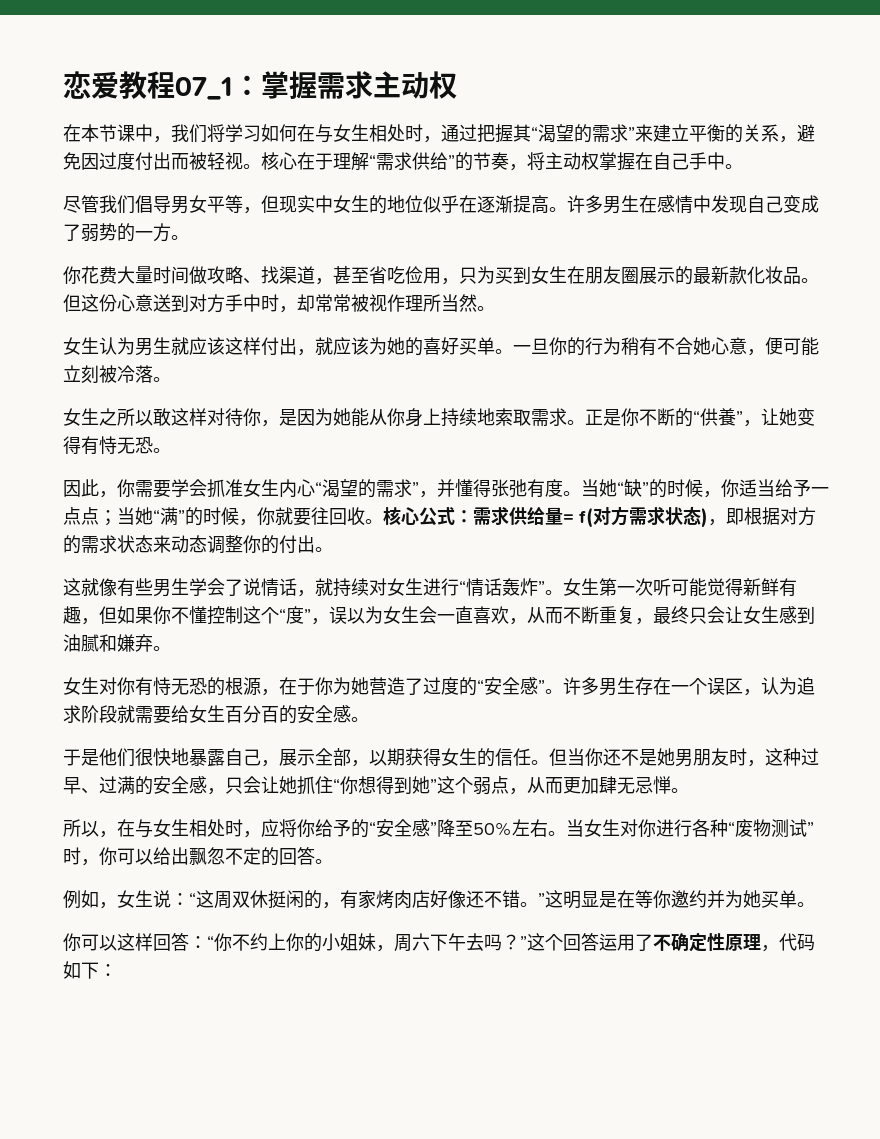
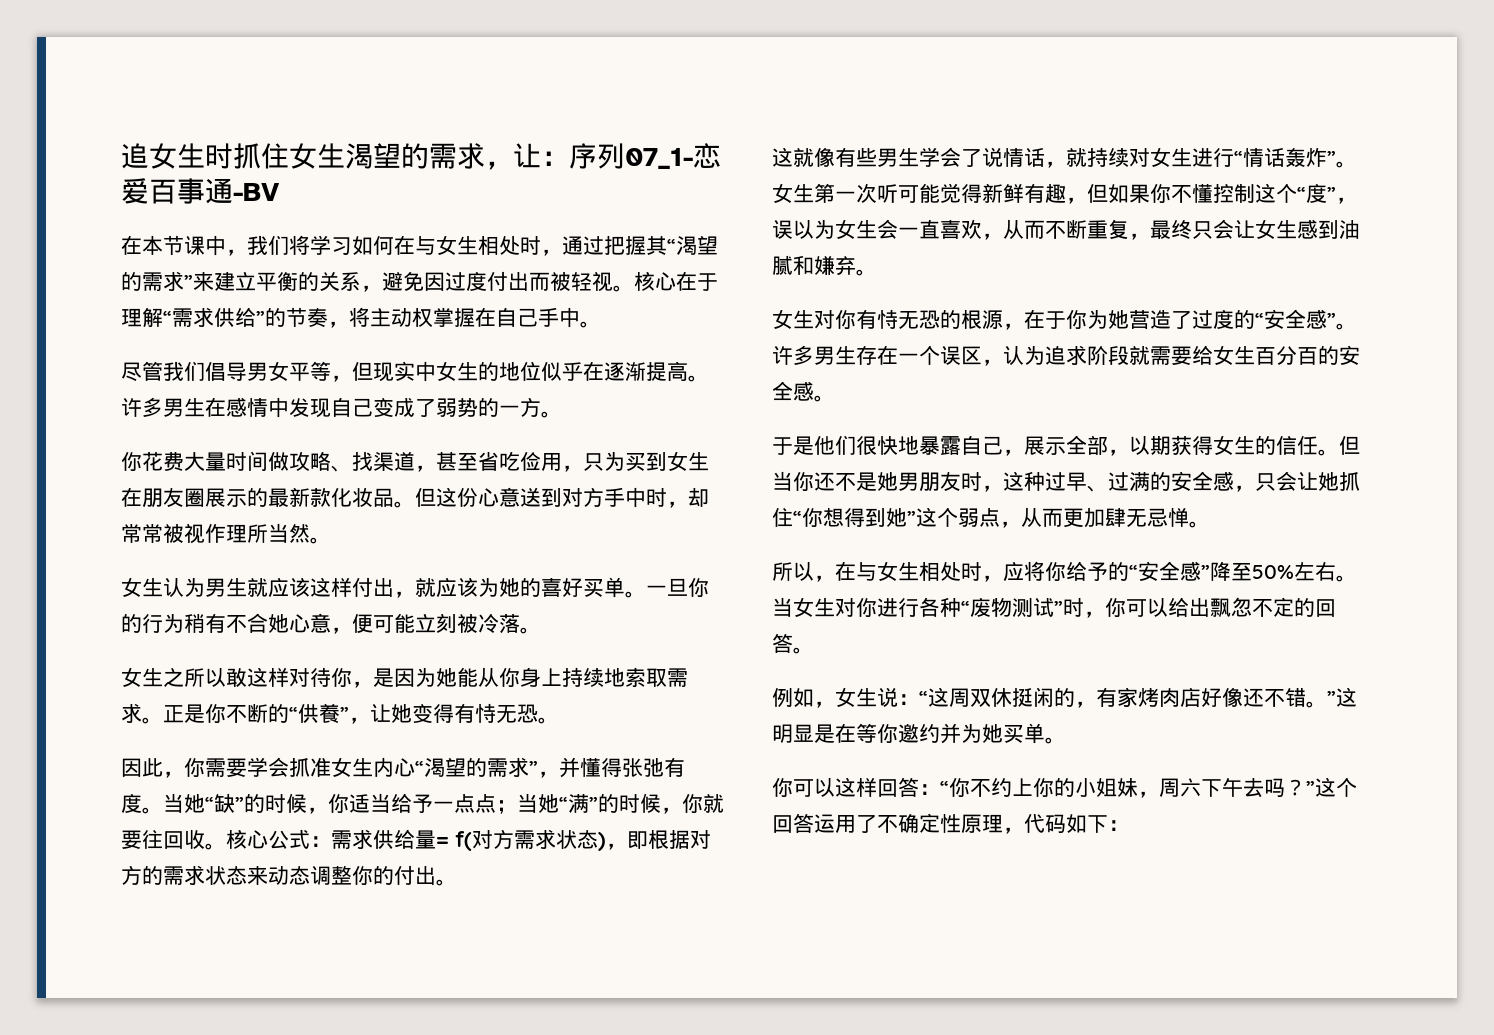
- 恋爱教程07_1：掌握需求主动权
+ 追女生时抓住女生渴望的需求，让：序列07_1-恋爱百事通-BV

